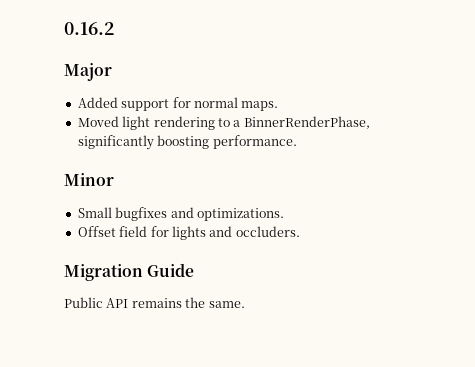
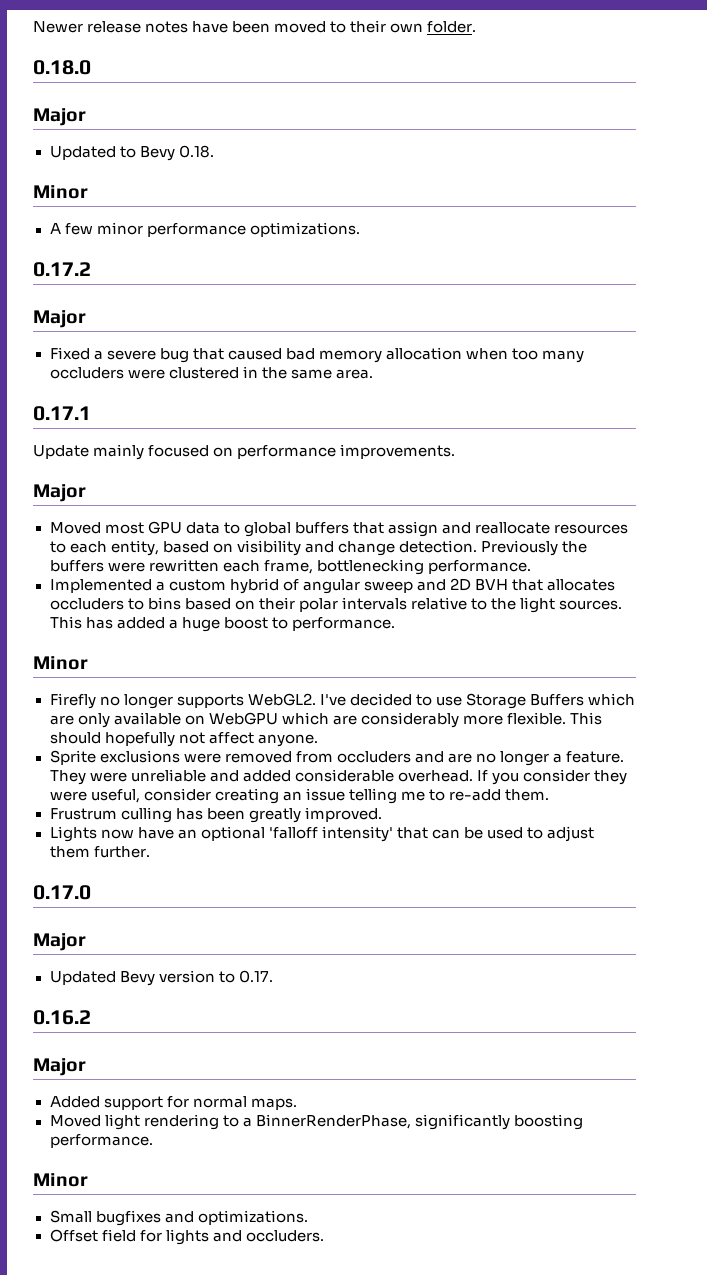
+ Newer release notes have been moved to their own folder.
+ 0.18.0
+ Major
+ Updated to Bevy 0.18.
+ Minor
+ A few minor performance optimizations.
+ 0.17.2
+ Major
+ Fixed a severe bug that caused bad memory allocation when too many occluders were clustered in the same area.
+ 0.17.1
+ Update mainly focused on performance improvements.
+ Major
+ Moved most GPU data to global buffers that assign and reallocate resources to each entity, based on visibility and change detection. Previously the buffers were rewritten each frame, bottlenecking performance.
+ Implemented a custom hybrid of angular sweep and 2D BVH that allocates occluders to bins based on their polar intervals relative to the light sources. This has added a huge boost to performance.
+ Minor
+ Firefly no longer supports WebGL2. I've decided to use Storage Buffers which are only available on WebGPU which are considerably more flexible. This should hopefully not affect anyone.
+ Sprite exclusions were removed from occluders and are no longer a feature. They were unreliable and added considerable overhead. If you consider they were useful, consider creating an issue telling me to re-add them.
+ Frustrum culling has been greatly improved.
+ Lights now have an optional 'falloff intensity' that can be used to adjust them further.
+ 0.17.0
+ Major
+ Updated Bevy version to 0.17.
- Migration Guide
- Public API remains the same.

